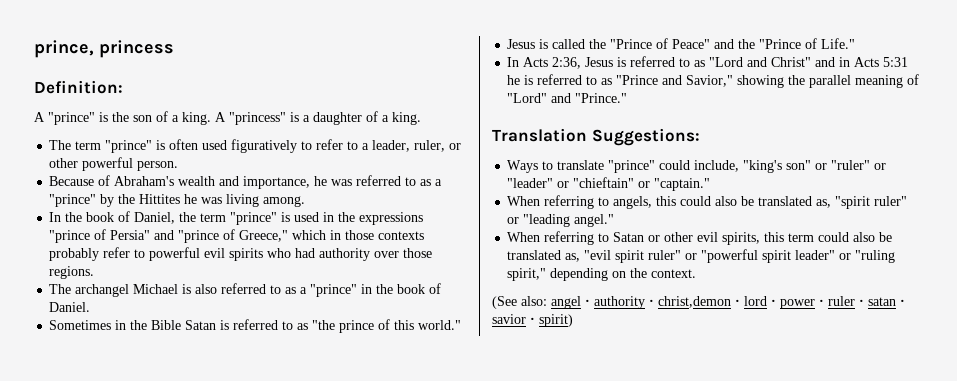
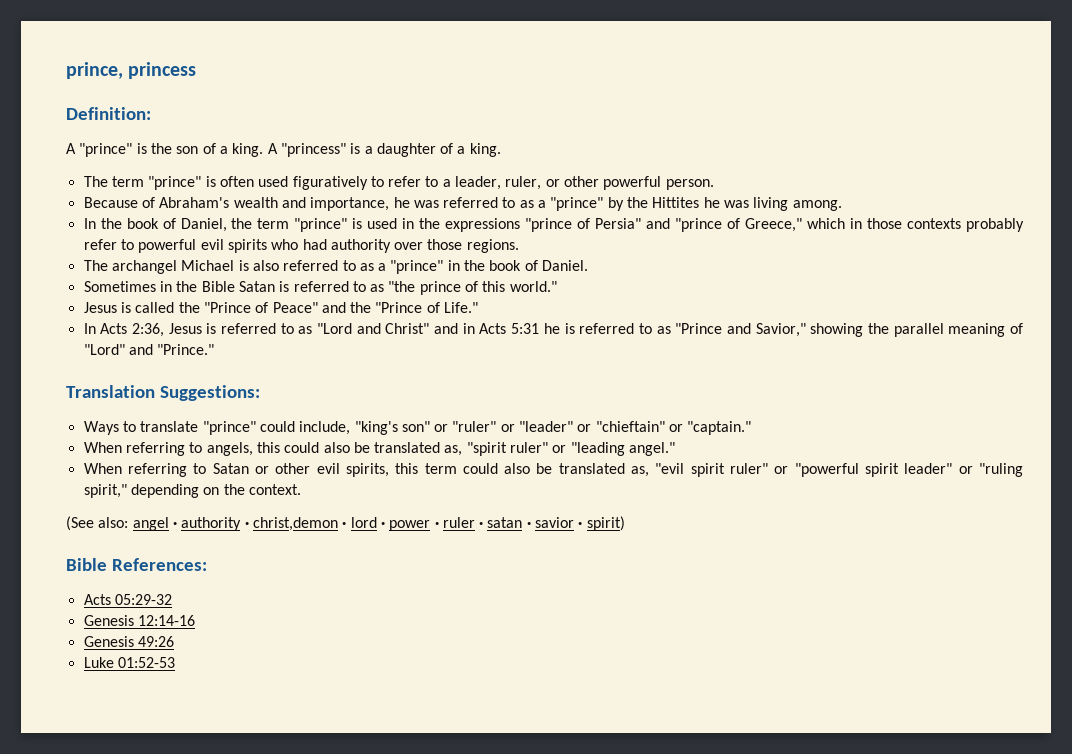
+ Bible References:
+ Acts 05:29-32
+ Genesis 12:14-16
+ Genesis 49:26
+ Luke 01:52-53

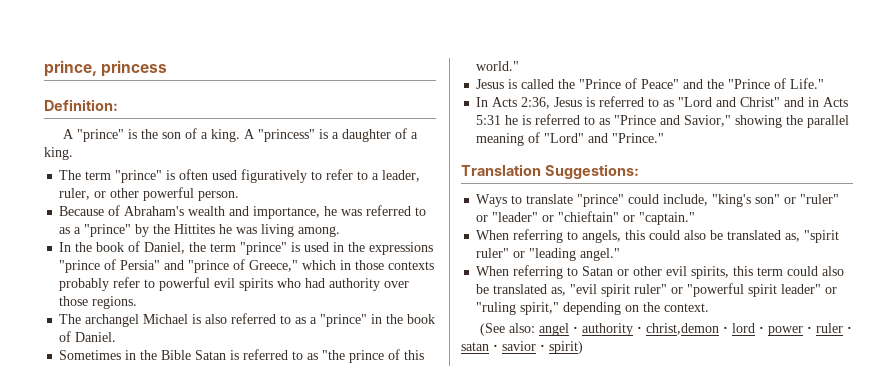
- Bible References:
- Acts 05:29-32
- Genesis 12:14-16
- Genesis 49:26
- Luke 01:52-53

